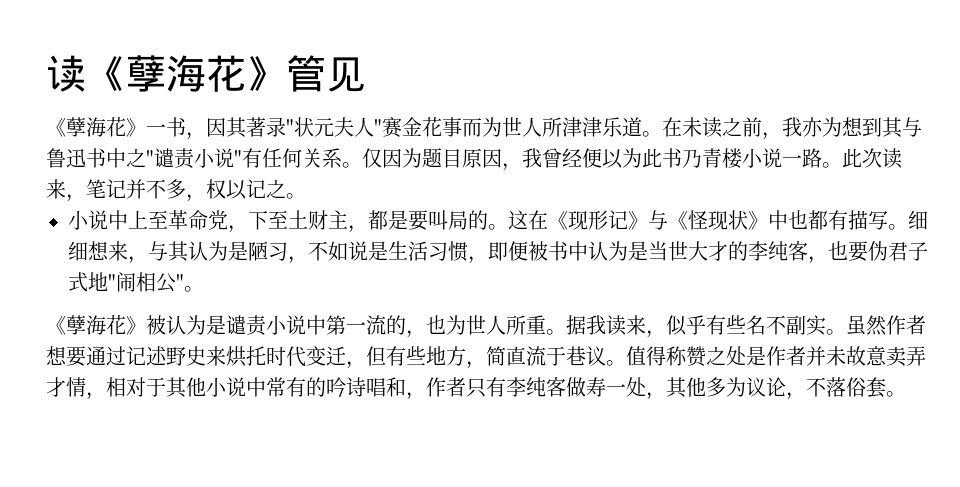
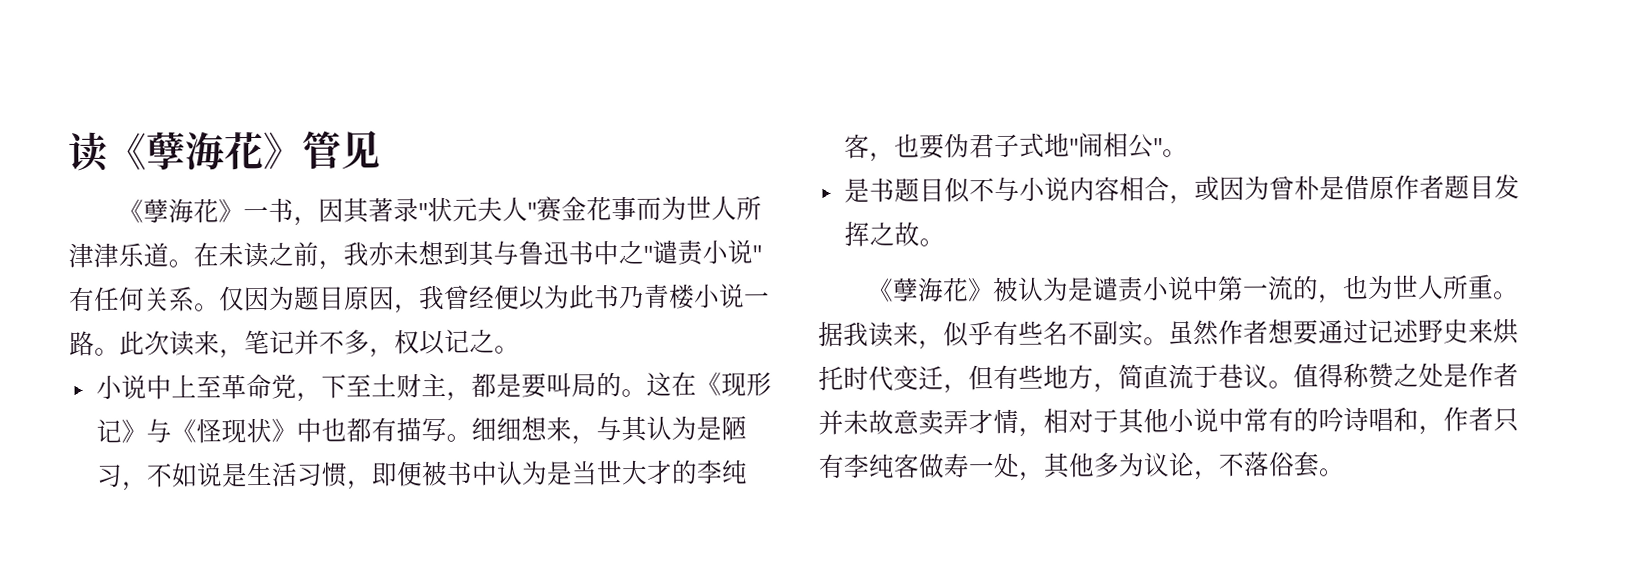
- 在未读之前，我亦为想到其与鲁迅书中之"谴责小说"有任何关系。
+ 在未读之前，我亦未想到其与鲁迅书中之"谴责小说"有任何关系。
+ 是书题目似不与小说内容相合，或因为曾朴是借原作者题目发挥之故。

